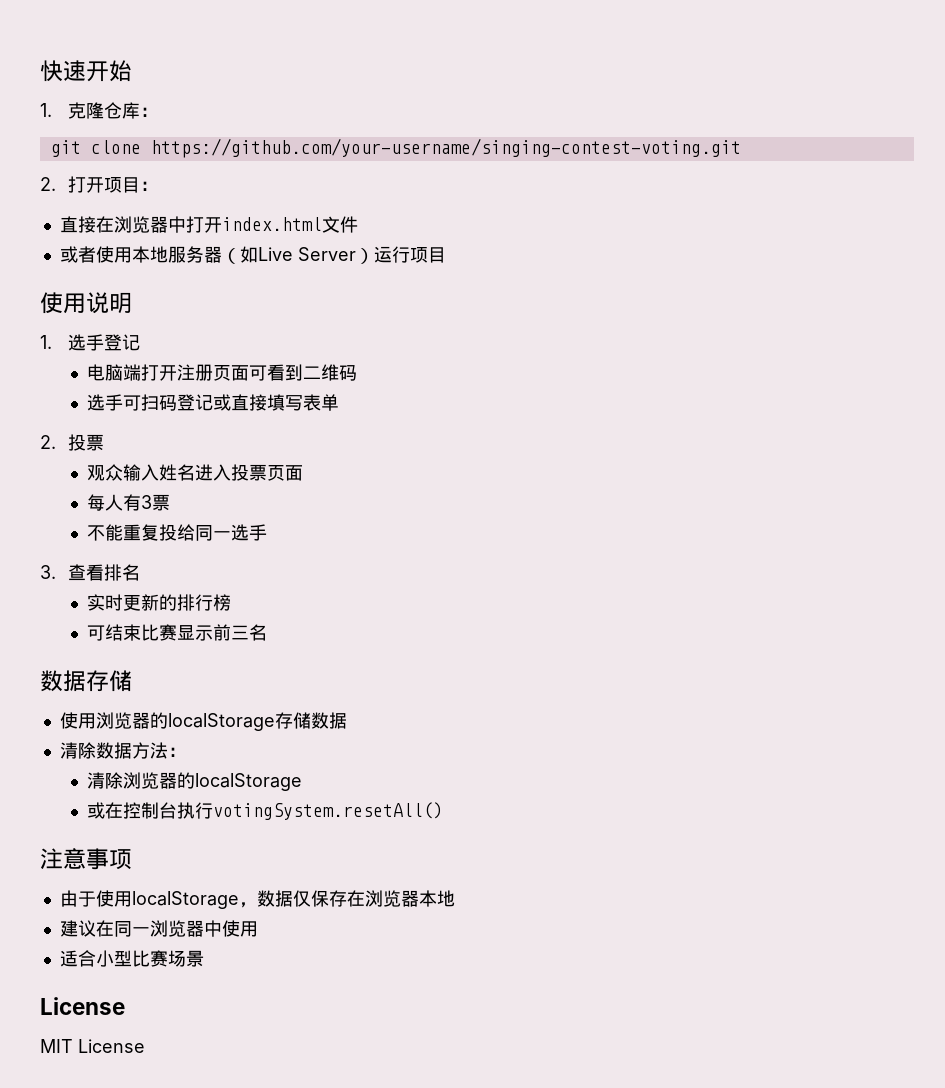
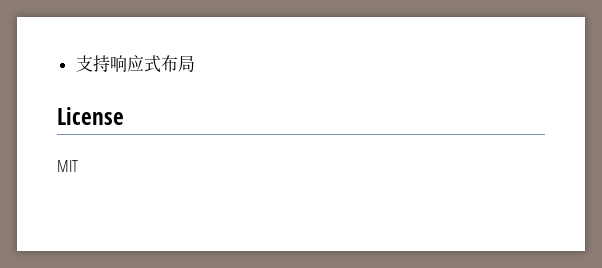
- 快速开始
- 1.克隆仓库：
- git clone https://github.com/your-username/singing-contest-voting.git
- 2.打开项目：
- 直接在浏览器中打开index.html文件
- 或者使用本地服务器（如Live Server）运行项目
- 使用说明
- 1.选手登记
- 电脑端打开注册页面可看到二维码
- 选手可扫码登记或直接填写表单
- 2.投票
- 观众输入姓名进入投票页面
- 每人有3票
- 不能重复投给同一选手
- 3.查看排名
- 实时更新的排行榜
- 可结束比赛显示前三名
- 数据存储
- 使用浏览器的localStorage存储数据
- 清除数据方法：
- 清除浏览器的localStorage
- 或在控制台执行votingSystem.resetAll()
- 注意事项
- 由于使用localStorage，数据仅保存在浏览器本地
- 建议在同一浏览器中使用
- 适合小型比赛场景
+ 支持响应式布局
- MIT License
+ MIT

